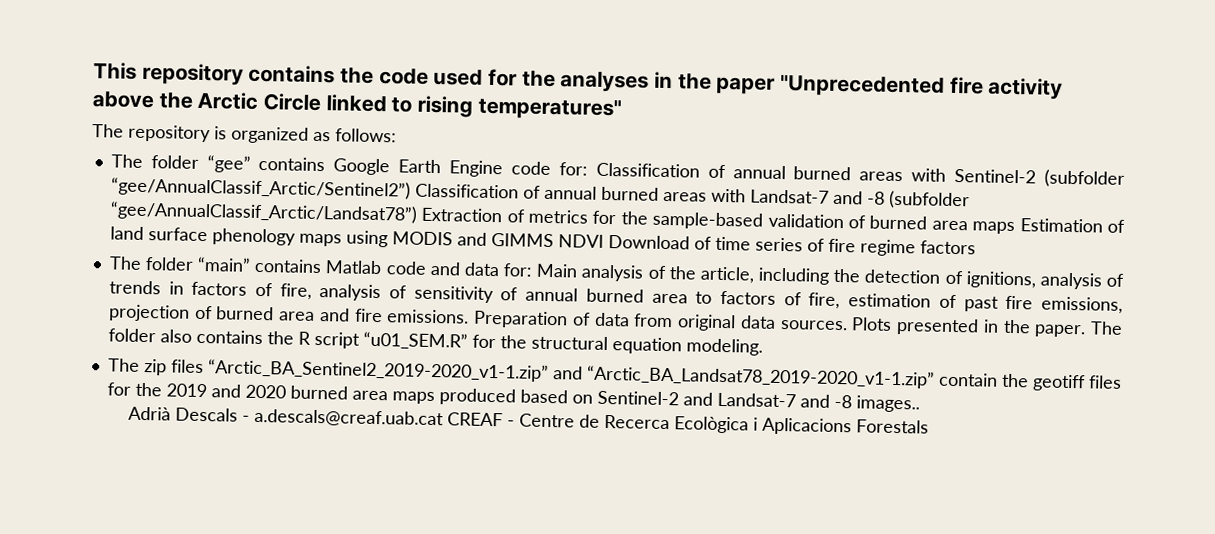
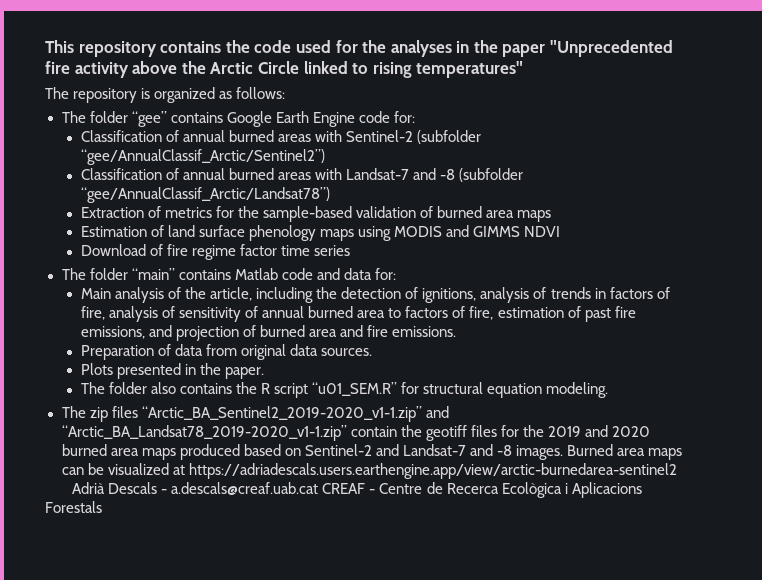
- The folder “gee” contains Google Earth Engine code for: Classification of annual burned areas with Sentinel-2 (subfolder “gee/AnnualClassif_Arctic/Sentinel2”) Classification of annual burned areas with Landsat-7 and -8 (subfolder “gee/AnnualClassif_Arctic/Landsat78”) Extraction of metrics for the sample-based validation of burned area maps Estimation of land surface phenology maps using MODIS and GIMMS NDVI Download of time series of fire regime factors
+ The folder “gee” contains Google Earth Engine code for:
+ Classification of annual burned areas with Sentinel-2 (subfolder “gee/AnnualClassif_Arctic/Sentinel2”)
+ Classification of annual burned areas with Landsat-7 and -8 (subfolder “gee/AnnualClassif_Arctic/Landsat78”)
+ Extraction of metrics for the sample-based validation of burned area maps
+ Estimation of land surface phenology maps using MODIS and GIMMS NDVI
+ Download of fire regime factor time series
- The folder “main” contains Matlab code and data for: Main analysis of the article, including the detection of ignitions, analysis of trends in factors of fire, analysis of sensitivity of annual burned area to factors of fire, estimation of past fire emissions, projection of burned area and fire emissions. Preparation of data from original data sources. Plots presented in the paper. The folder also contains the R script “u01_SEM.R” for the structural equation modeling.
+ The folder “main” contains Matlab code and data for:
+ Main analysis of the article, including the detection of ignitions, analysis of trends in factors of fire, analysis of sensitivity of annual burned area to factors of fire, estimation of past fire emissions, and projection of burned area and fire emissions.
+ Preparation of data from original data sources.
+ Plots presented in the paper.
+ The folder also contains the R script “u01_SEM.R” for structural equation modeling.
- The zip files “Arctic_BA_Sentinel2_2019-2020_v1-1.zip” and “Arctic_BA_Landsat78_2019-2020_v1-1.zip” contain the geotiff files for the 2019 and 2020 burned area maps produced based on Sentinel-2 and Landsat-7 and -8 images..
+ The zip files “Arctic_BA_Sentinel2_2019-2020_v1-1.zip” and “Arctic_BA_Landsat78_2019-2020_v1-1.zip” contain the geotiff files for the 2019 and 2020 burned area maps produced based on Sentinel-2 and Landsat-7 and -8 images. Burned area maps can be visualized at https://adriadescals.users.earthengine.app/view/arctic-burnedarea-sentinel2

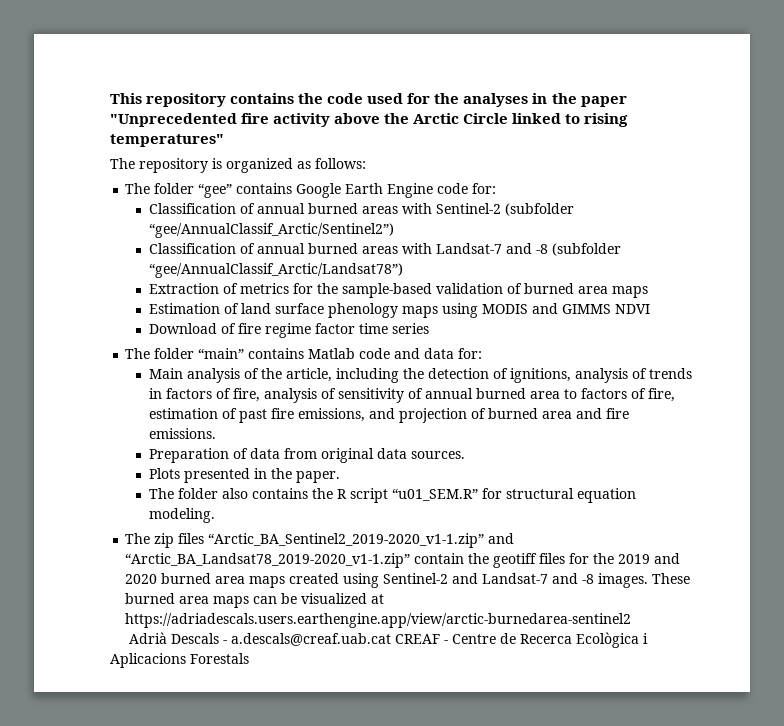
- The zip files “Arctic_BA_Sentinel2_2019-2020_v1-1.zip” and “Arctic_BA_Landsat78_2019-2020_v1-1.zip” contain the geotiff files for the 2019 and 2020 burned area maps produced based on Sentinel-2 and Landsat-7 and -8 images.
+ The zip files “Arctic_BA_Sentinel2_2019-2020_v1-1.zip” and “Arctic_BA_Landsat78_2019-2020_v1-1.zip” contain the geotiff files for the 2019 and 2020 burned area maps created using Sentinel-2 and Landsat-7 and -8 images.
- Burned area maps can be visualized at https://adriadescals.users.earthengine.app/view/arctic-burnedarea-sentinel2
+ These burned area maps can be visualized at https://adriadescals.users.earthengine.app/view/arctic-burnedarea-sentinel2

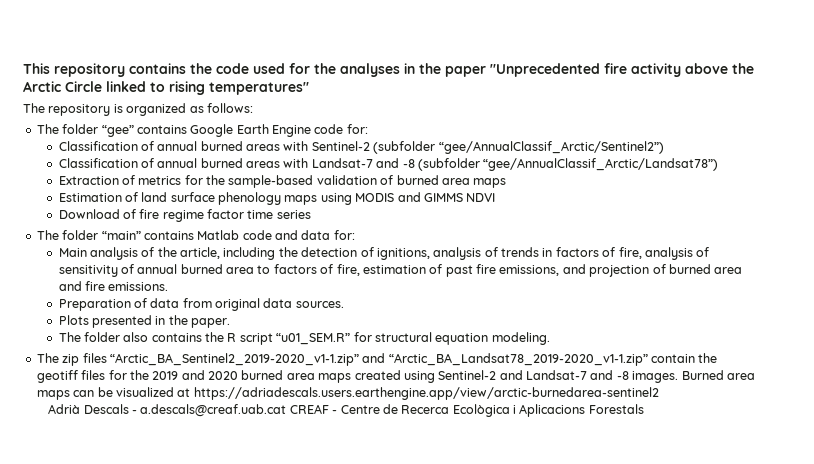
- These burned area maps can be visualized at https://adriadescals.users.earthengine.app/view/arctic-burnedarea-sentinel2
+ Burned area maps can be visualized at https://adriadescals.users.earthengine.app/view/arctic-burnedarea-sentinel2

